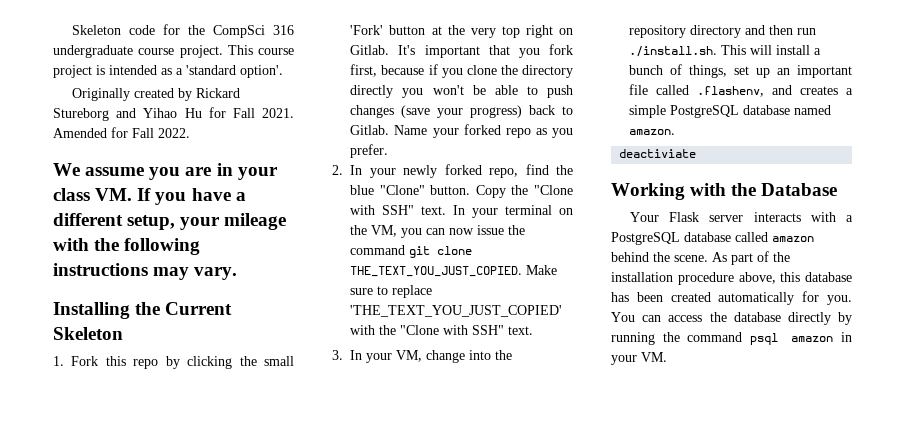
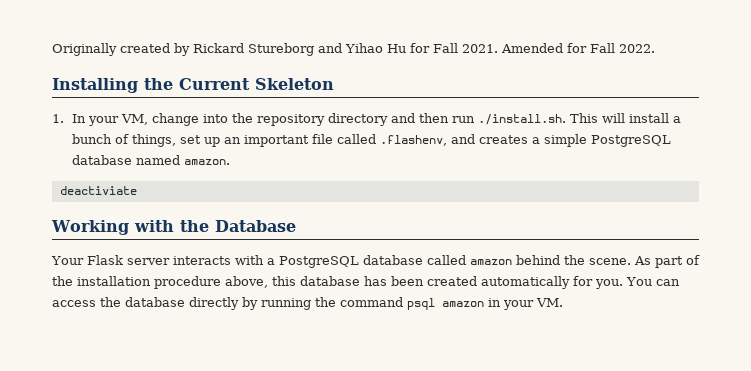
- Skeleton code for the CompSci 316 undergraduate course project. This course project is intended as a 'standard option'.
- We assume you are in your class VM. If you have a different setup, your mileage with the following instructions may vary.
  Installing the Current Skeleton
- 1. Fork this repo by clicking the small 'Fork' button at the very top right on Gitlab. It's important that you fork first, because if you clone the directory directly you won't be able to push changes (save your progress) back to Gitlab. Name your forked repo as you prefer.
- 2. In your newly forked repo, find the blue "Clone" button. Copy the "Clone with SSH" text. In your terminal on the VM, you can now issue the command git clone THE_TEXT_YOU_JUST_COPIED. Make sure to replace 'THE_TEXT_YOU_JUST_COPIED' with the "Clone with SSH" text.
- 3. In your VM, change into the repository directory and then run ./install.sh. This will install a bunch of things, set up an important file called .flashenv, and creates a simple PostgreSQL database named amazon.
+ 1. In your VM, change into the repository directory and then run ./install.sh. This will install a bunch of things, set up an important file called .flashenv, and creates a simple PostgreSQL database named amazon.

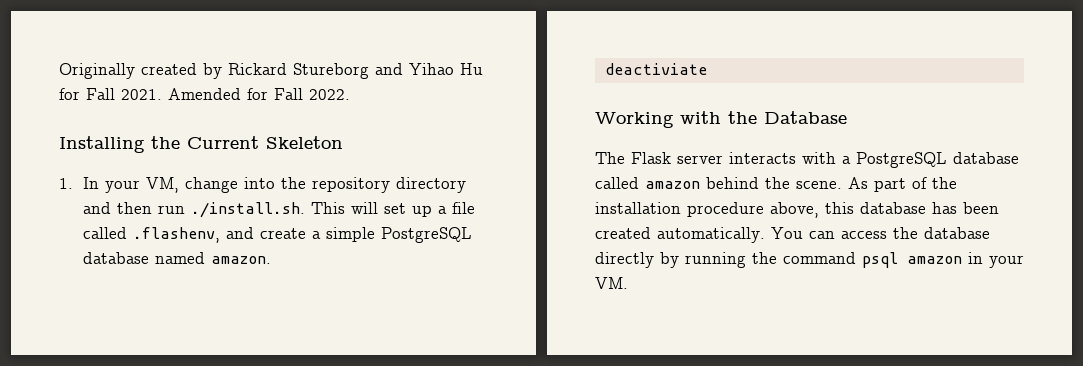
- 1. In your VM, change into the repository directory and then run ./install.sh. This will install a bunch of things, set up an important file called .flashenv, and creates a simple PostgreSQL database named amazon.
+ 1. In your VM, change into the repository directory and then run ./install.sh. This will set up a file called .flashenv, and create a simple PostgreSQL database named amazon.
- Your Flask server interacts with a PostgreSQL database called amazon behind the scene.
+ The Flask server interacts with a PostgreSQL database called amazon behind the scene.
- As part of the installation procedure above, this database has been created automatically for you.
+ As part of the installation procedure above, this database has been created automatically.

